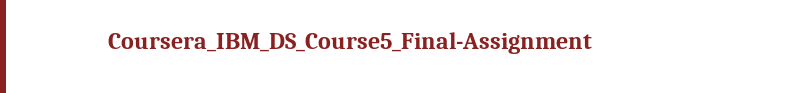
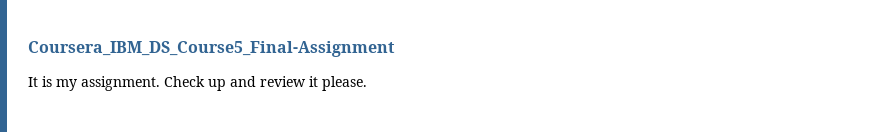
+ It is my assignment. Check up and review it please.

